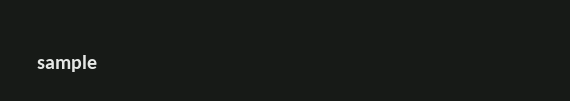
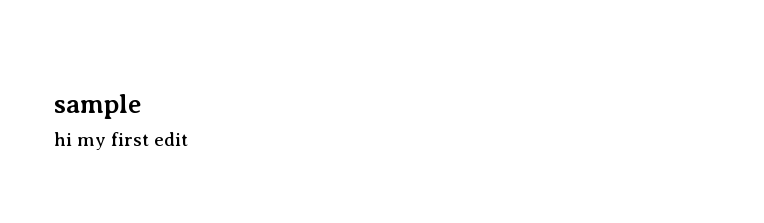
+ hi my first edit

